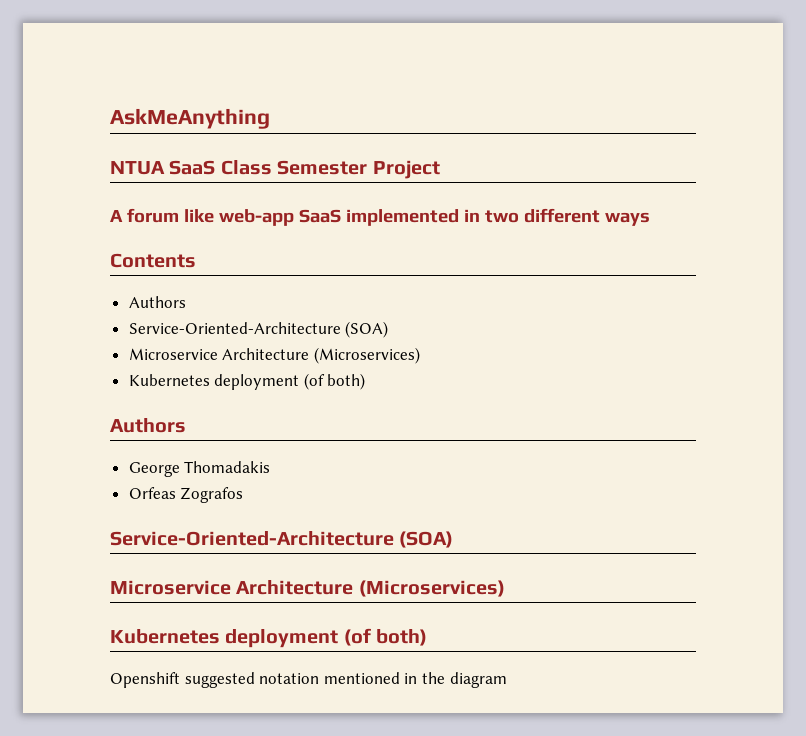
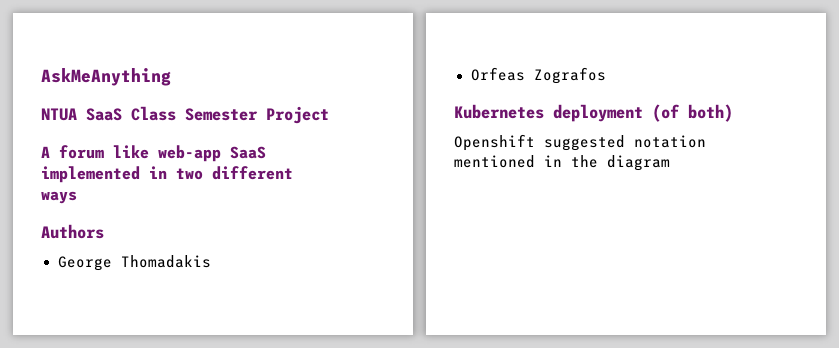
- Contents
- Authors
- Service-Oriented-Architecture (SOA)
- Microservice Architecture (Microservices)
- Kubernetes deployment (of both)
  Orfeas Zografos
- Service-Oriented-Architecture (SOA)
- Microservice Architecture (Microservices)

